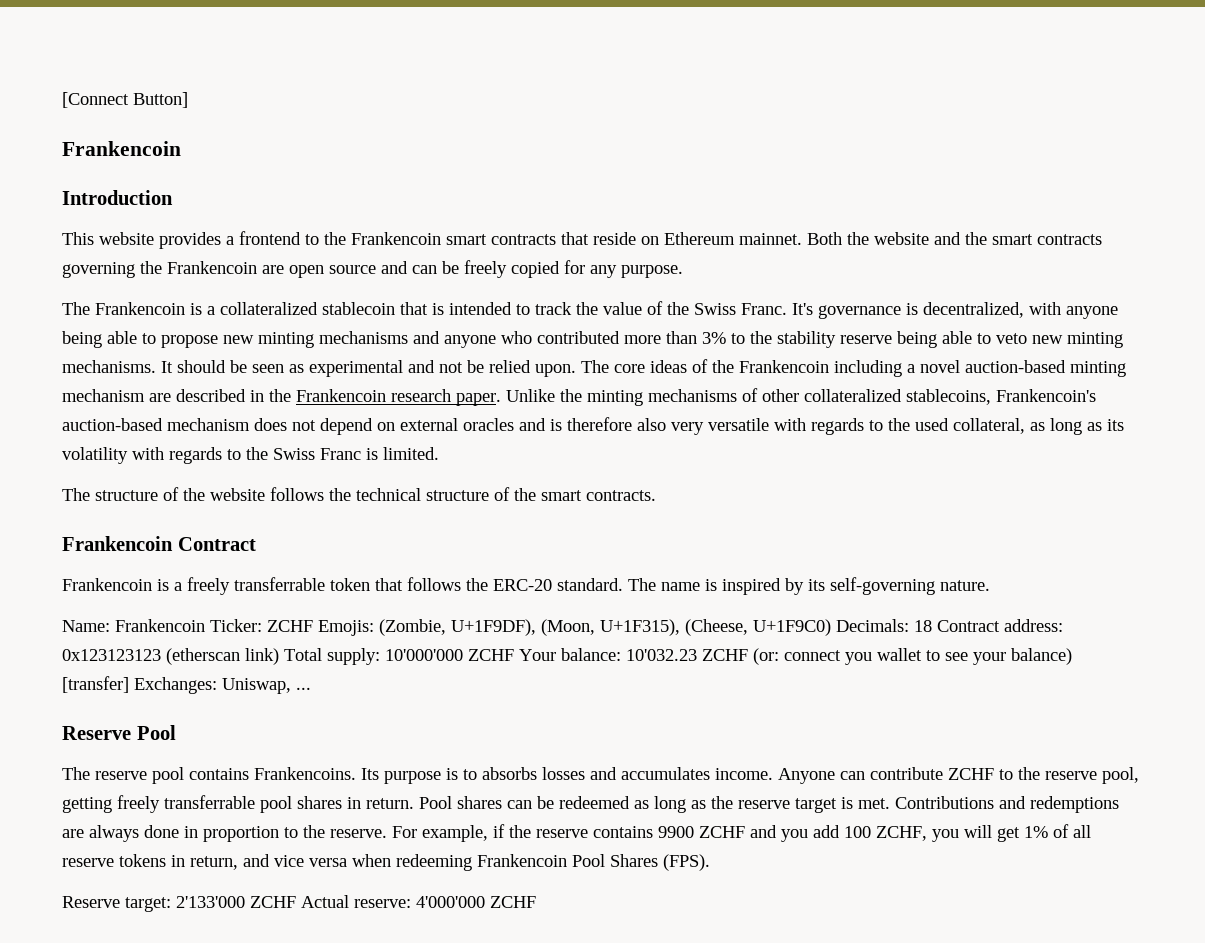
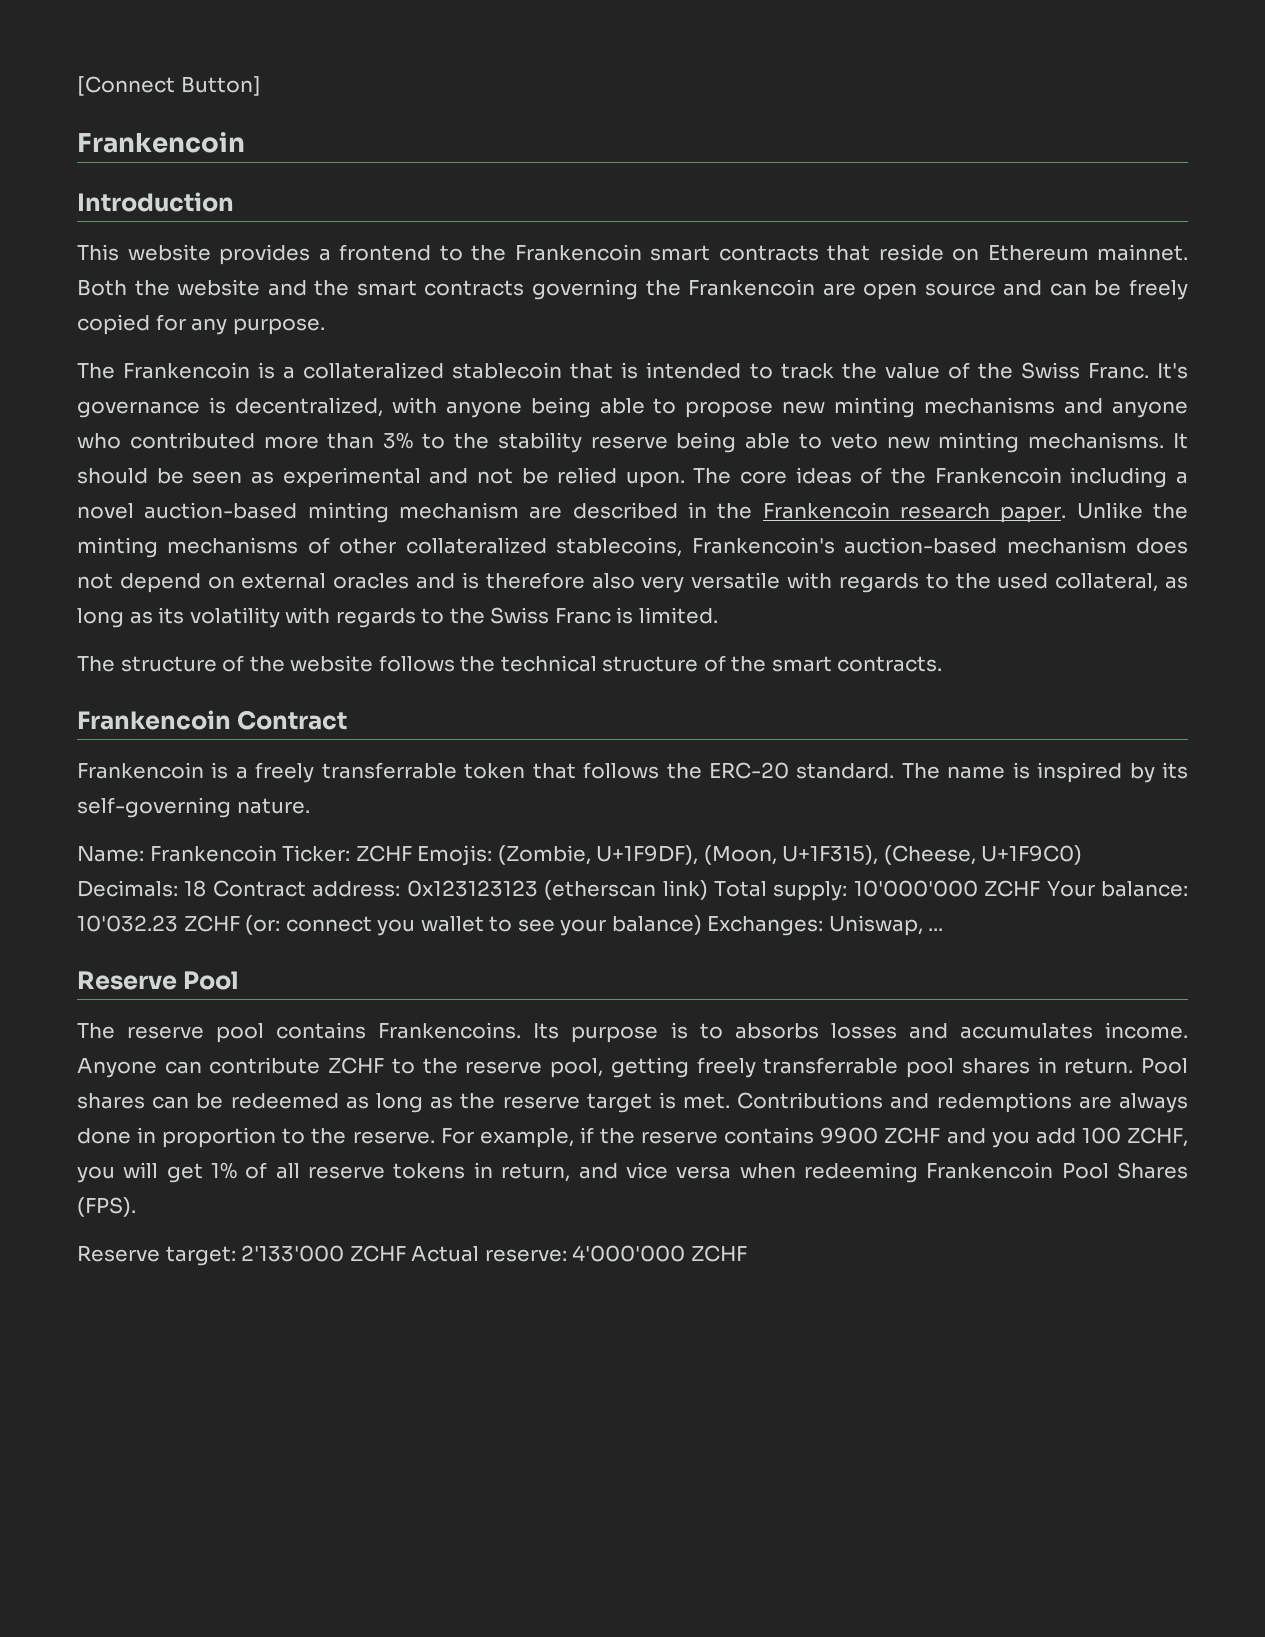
- Name: Frankencoin Ticker: ZCHF Emojis: (Zombie, U+1F9DF), (Moon, U+1F315), (Cheese, U+1F9C0) Decimals: 18 Contract address: 0x123123123 (etherscan link) Total supply: 10'000'000 ZCHF Your balance: 10'032.23 ZCHF (or: connect you wallet to see your balance) [transfer] Exchanges: Uniswap, ...
+ Name: Frankencoin Ticker: ZCHF Emojis: (Zombie, U+1F9DF), (Moon, U+1F315), (Cheese, U+1F9C0) Decimals: 18 Contract address: 0x123123123 (etherscan link) Total supply: 10'000'000 ZCHF Your balance: 10'032.23 ZCHF (or: connect you wallet to see your balance) Exchanges: Uniswap, ...

